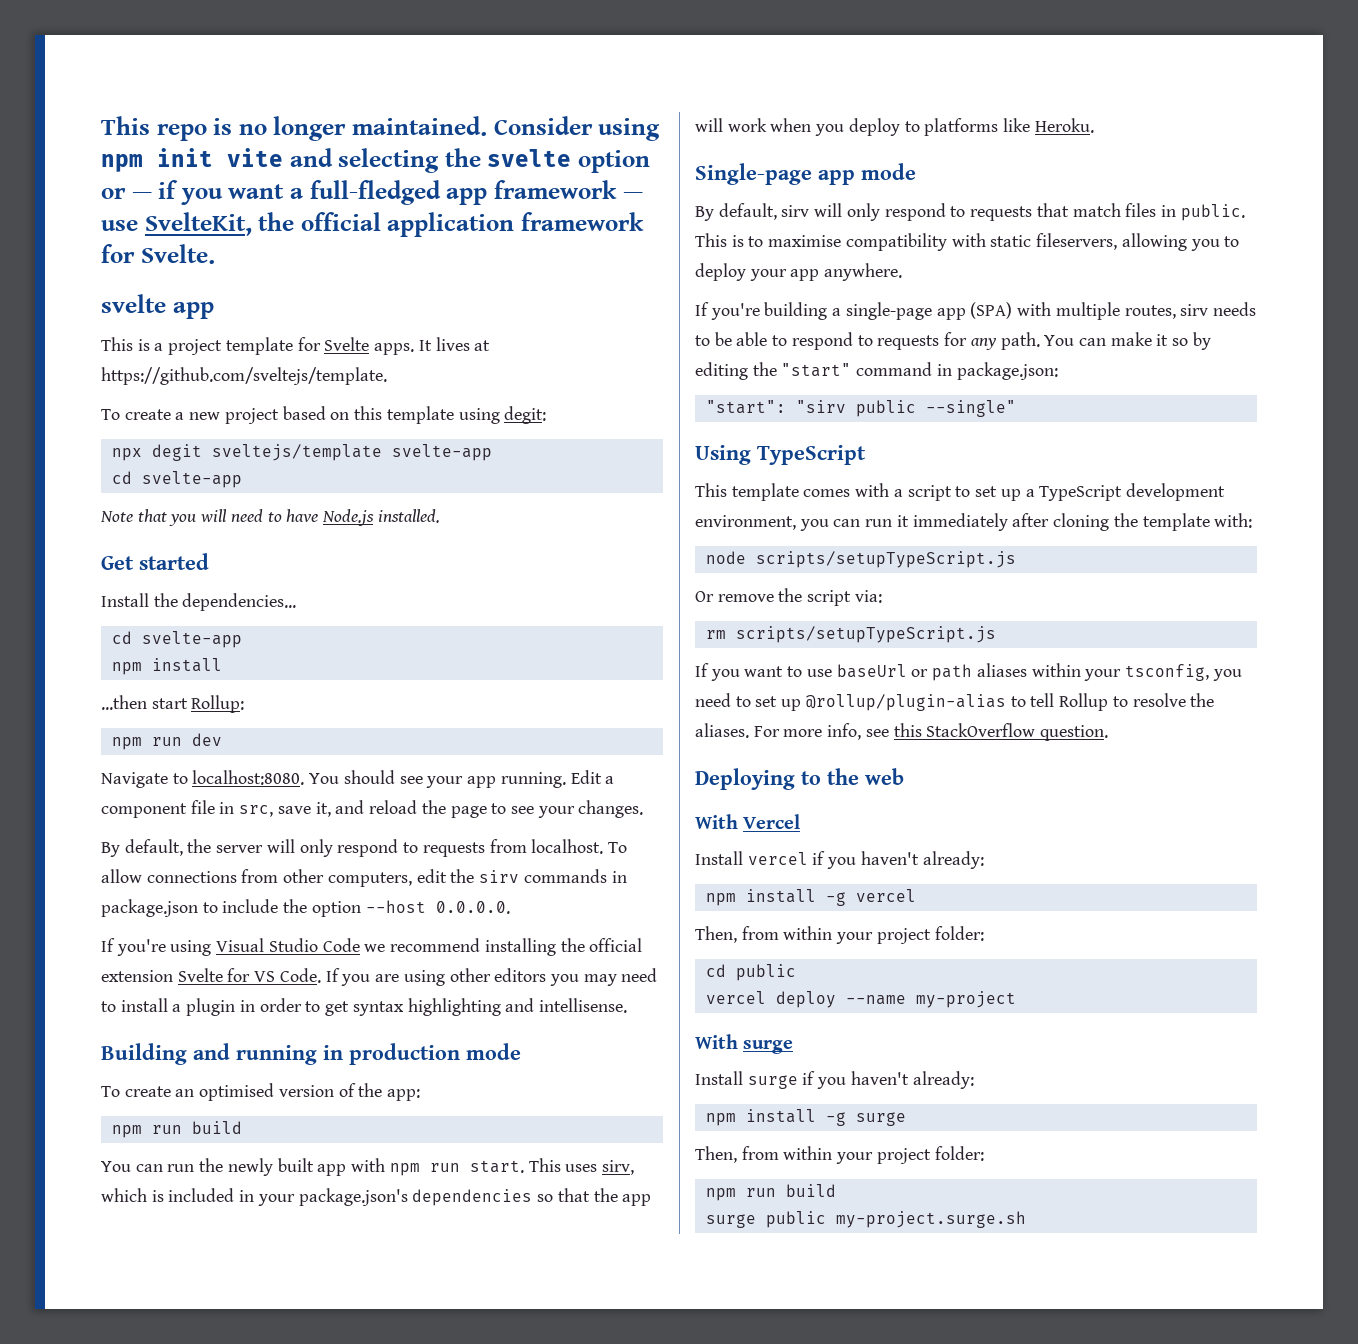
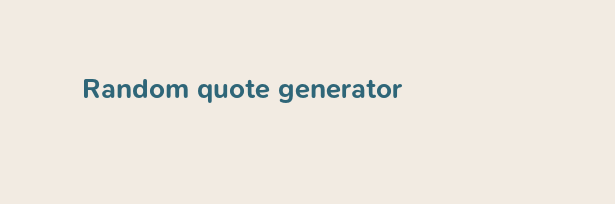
- This repo is no longer maintained. Consider using npm init vite and selecting the svelte option or — if you want a full-fledged app framework — use SvelteKit, the official application framework for Svelte.
- svelte app
- This is a project template for Svelte apps. It lives at https://github.com/sveltejs/template.
- To create a new project based on this template using degit:
- npx degit sveltejs/template svelte-app
- cd svelte-app
- Note that you will need to have Node.js installed.
- Get started
- Install the dependencies...
- cd svelte-app
- npm install
- ...then start Rollup:
- npm run dev
- Navigate to localhost:8080. You should see your app running. Edit a component file in src, save it, and reload the page to see your changes.
- By default, the server will only respond to requests from localhost. To allow connections from other computers, edit the sirv commands in package.json to include the option --host 0.0.0.0.
- If you're using Visual Studio Code we recommend installing the official extension Svelte for VS Code. If you are using other editors you may need to install a plugin in order to get syntax highlighting and intellisense.
- Building and running in production mode
- To create an optimised version of the app:
- npm run build
- You can run the newly built app with npm run start. This uses sirv, which is included in your package.json's dependencies so that the app will work when you deploy to platforms like Heroku.
- Single-page app mode
- By default, sirv will only respond to requests that match files in public. This is to maximise compatibility with static fileservers, allowing you to deploy your app anywhere.
- If you're building a single-page app (SPA) with multiple routes, sirv needs to be able to respond to requests for any path. You can make it so by editing the "start" command in package.json:
- "start": "sirv public --single"
- Using TypeScript
- This template comes with a script to set up a TypeScript development environment, you can run it immediately after cloning the template with:
- node scripts/setupTypeScript.js
- Or remove the script via:
- rm scripts/setupTypeScript.js
- If you want to use baseUrl or path aliases within your tsconfig, you need to set up @rollup/plugin-alias to tell Rollup to resolve the aliases. For more info, see this StackOverflow question.
- Deploying to the web
- With Vercel
- Install vercel if you haven't already:
- npm install -g vercel
- Then, from within your project folder:
- cd public
- vercel deploy --name my-project
- With surge
- Install surge if you haven't already:
- npm install -g surge
- Then, from within your project folder:
- npm run build
- surge public my-project.surge.sh
+ Random quote generator

